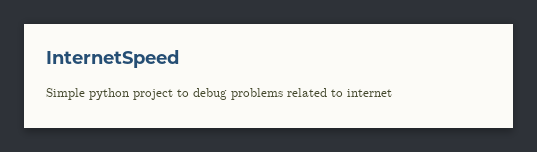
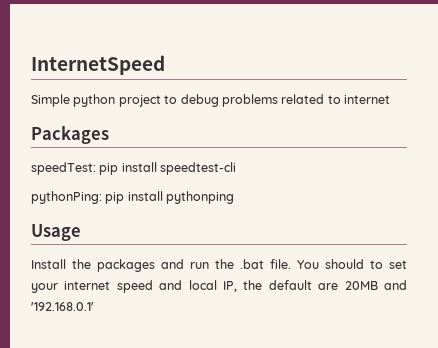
+ Packages
+ speedTest: pip install speedtest-cli
+ pythonPing: pip install pythonping
+ Usage
+ Install the packages and run the .bat file. You should to set your internet speed and local IP, the default are 20MB and '192.168.0.1'

